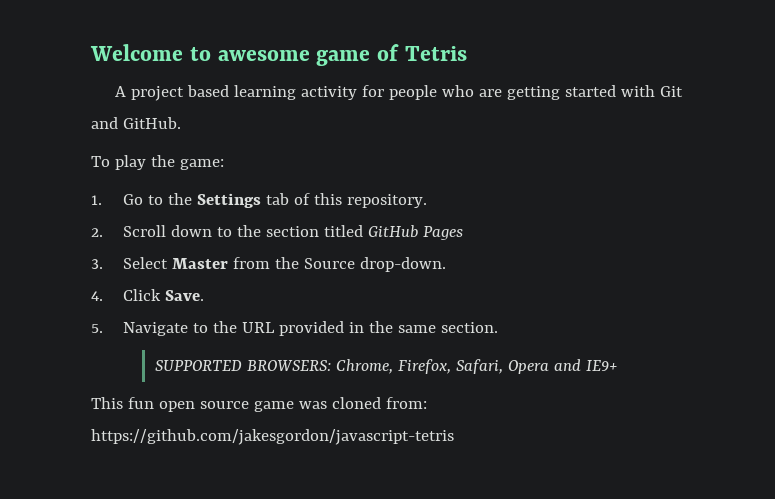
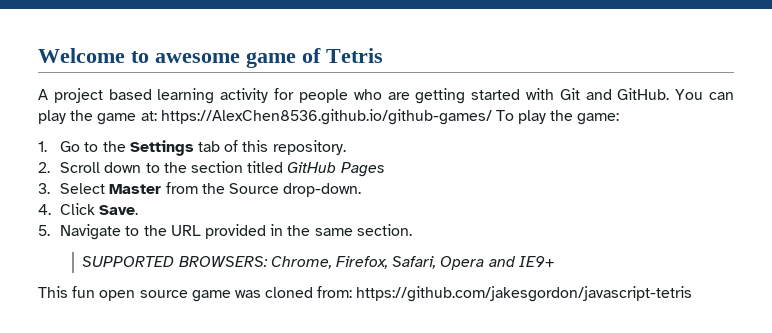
- A project based learning activity for people who are getting started with Git and GitHub.
- To play the game:
+ A project based learning activity for people who are getting started with Git and GitHub. You can play the game at: https://AlexChen8536.github.io/github-games/ To play the game:

